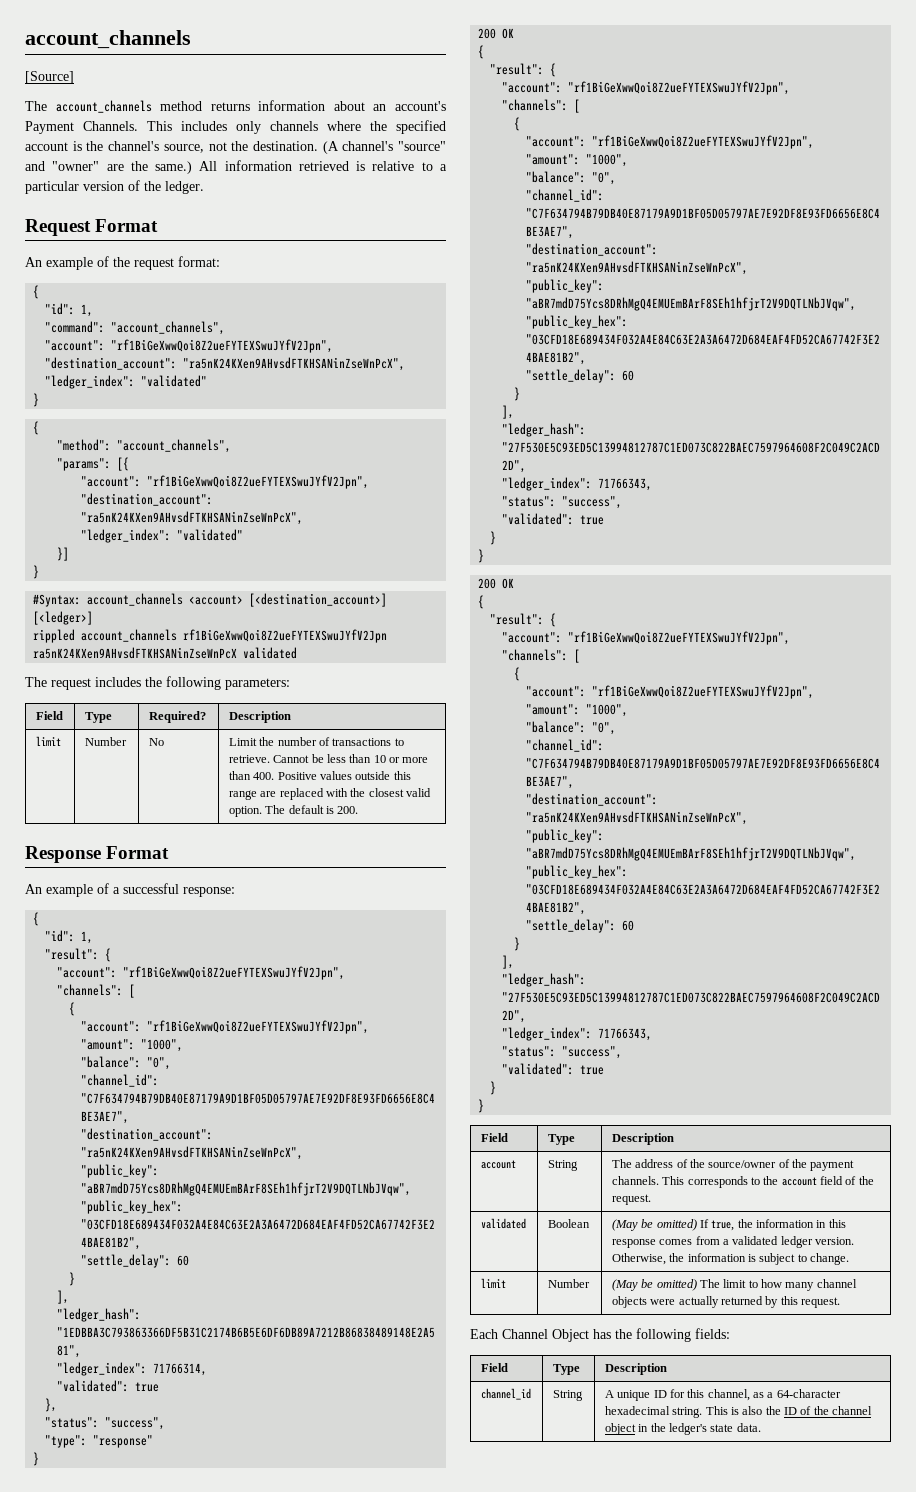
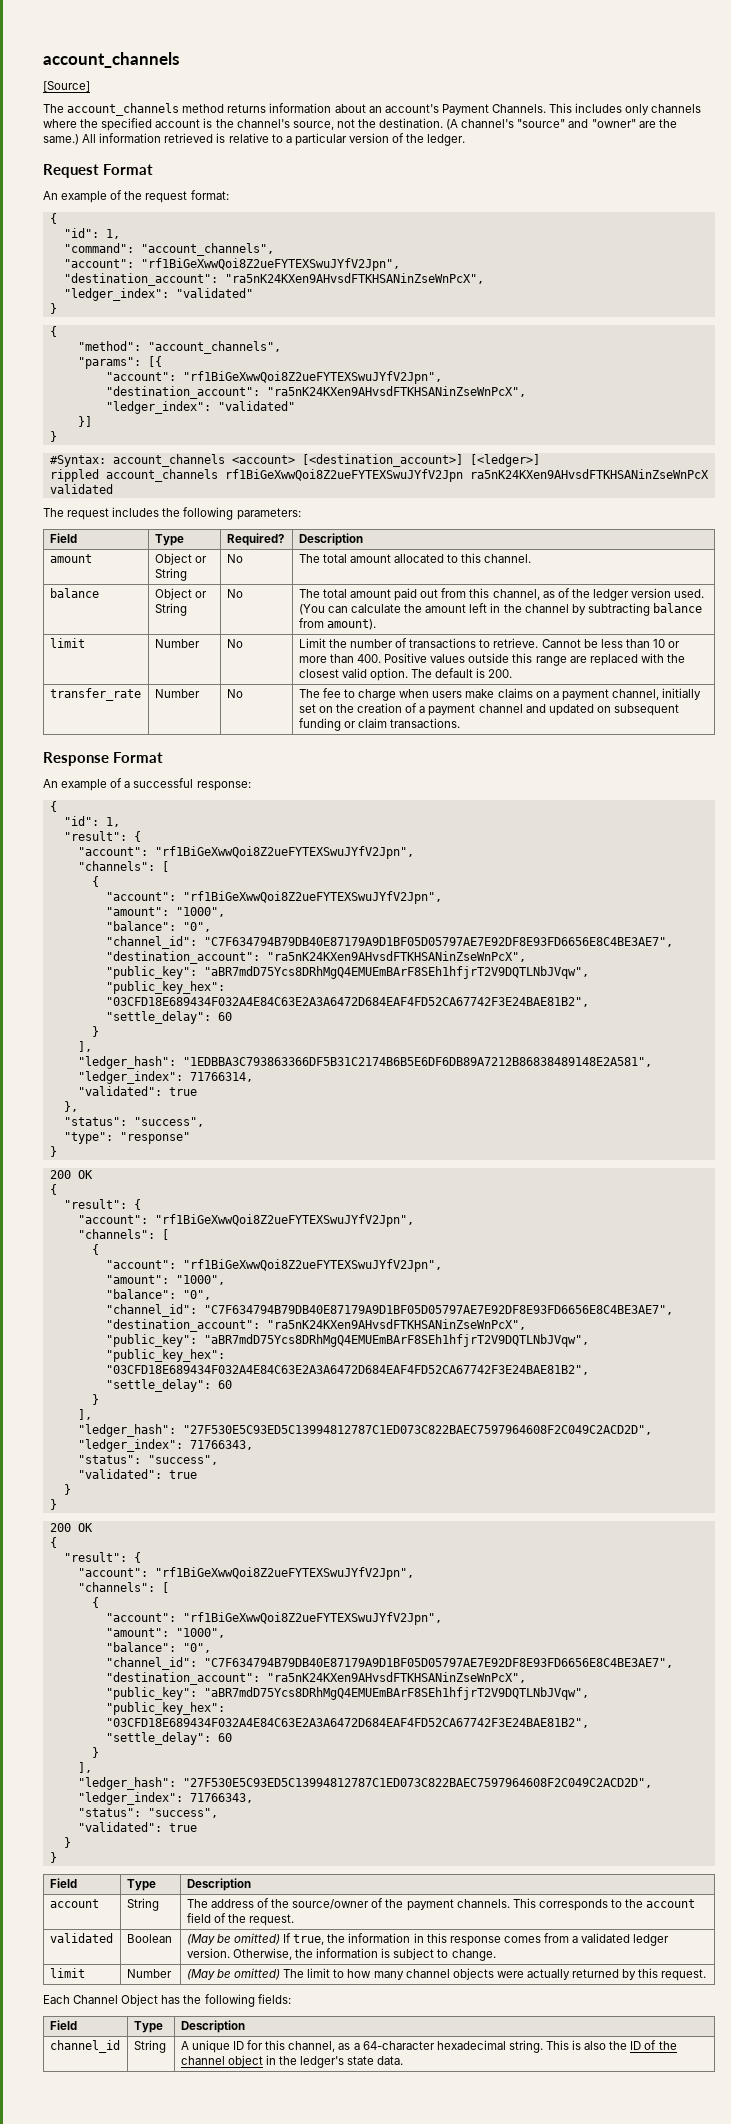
+ amount | Object or String | No | The total amount allocated to this channel.
+ balance | Object or String | No | The total amount paid out from this channel, as of the ledger version used. (You can calculate the amount left in the channel by subtracting balance from amount).
+ transfer_rate | Number | No | The fee to charge when users make claims on a payment channel, initially set on the creation of a payment channel and updated on subsequent funding or claim transactions.

